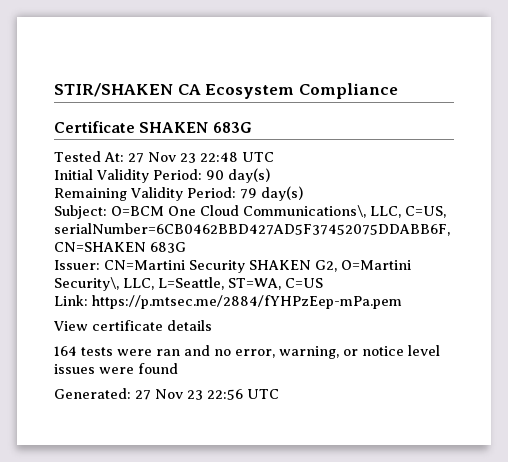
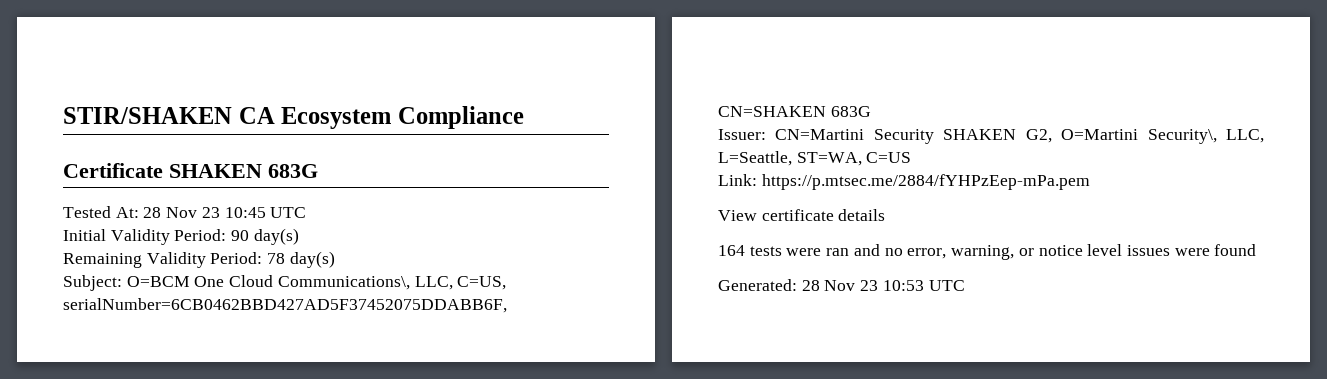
- Tested At: 27 Nov 23 22:48 UTC
+ Tested At: 28 Nov 23 10:45 UTC
- Remaining Validity Period: 79 day(s)
+ Remaining Validity Period: 78 day(s)
- Generated: 27 Nov 23 22:56 UTC
+ Generated: 28 Nov 23 10:53 UTC

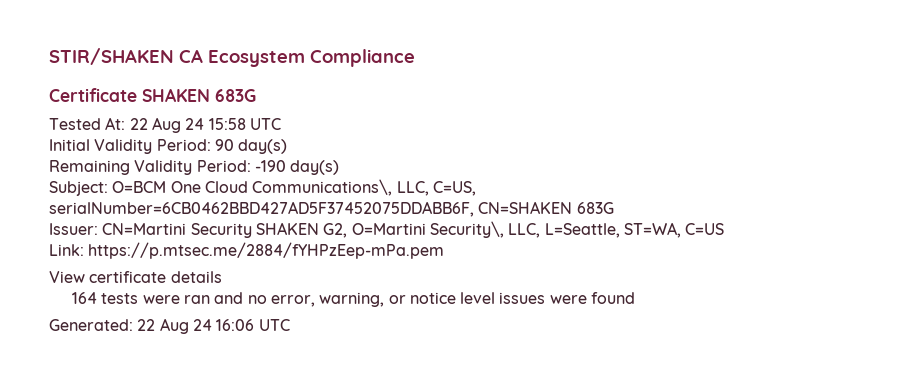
- Tested At: 28 Nov 23 10:45 UTC
+ Tested At: 22 Aug 24 15:58 UTC
- Remaining Validity Period: 78 day(s)
+ Remaining Validity Period: -190 day(s)
- Generated: 28 Nov 23 10:53 UTC
+ Generated: 22 Aug 24 16:06 UTC

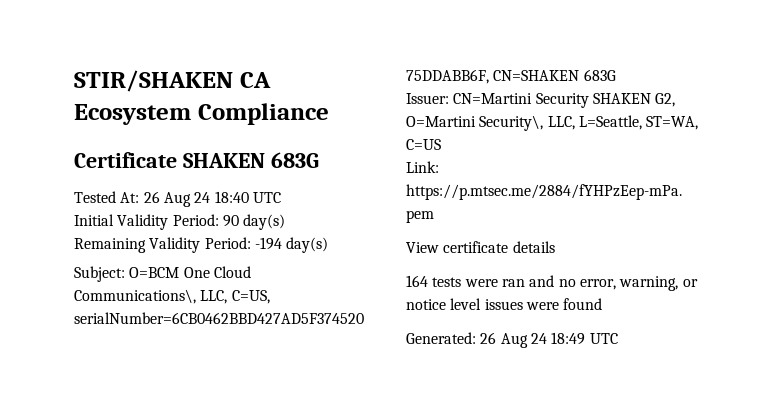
- Tested At: 22 Aug 24 15:58 UTC
+ Tested At: 26 Aug 24 18:40 UTC
- Remaining Validity Period: -190 day(s)
+ Remaining Validity Period: -194 day(s)
- Generated: 22 Aug 24 16:06 UTC
+ Generated: 26 Aug 24 18:49 UTC

